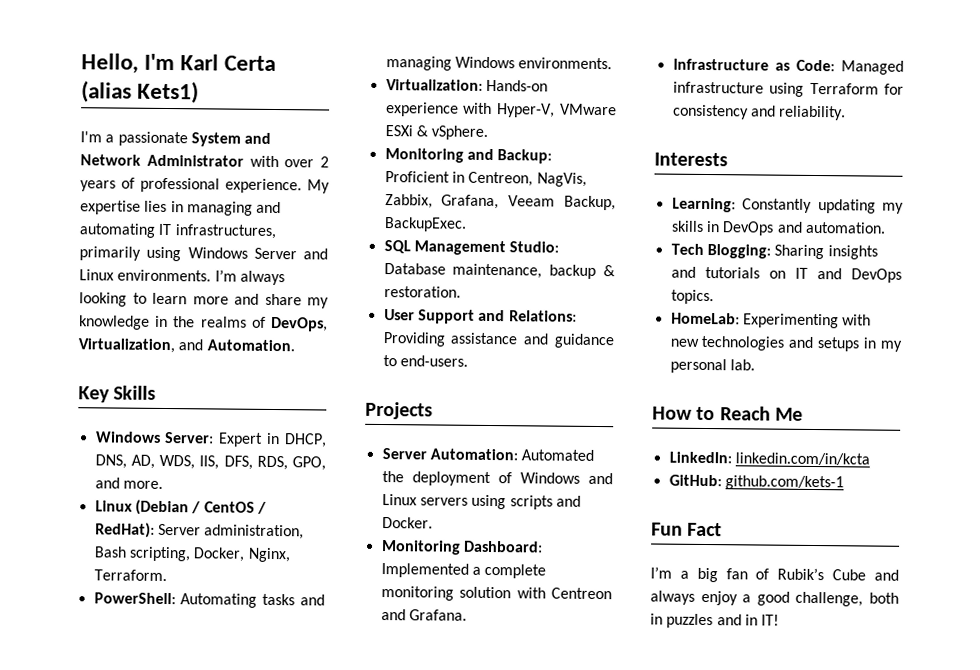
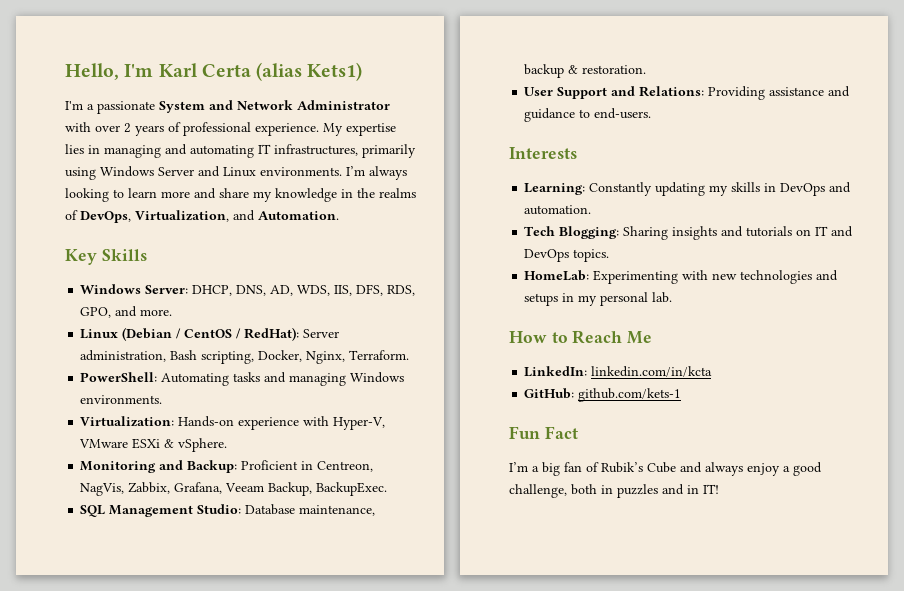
- Windows Server: Expert in DHCP, DNS, AD, WDS, IIS, DFS, RDS, GPO, and more.
+ Windows Server: DHCP, DNS, AD, WDS, IIS, DFS, RDS, GPO, and more.
- Projects
- Server Automation: Automated the deployment of Windows and Linux servers using scripts and Docker.
- Monitoring Dashboard: Implemented a complete monitoring solution with Centreon and Grafana.
- Infrastructure as Code: Managed infrastructure using Terraform for consistency and reliability.

